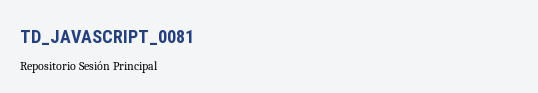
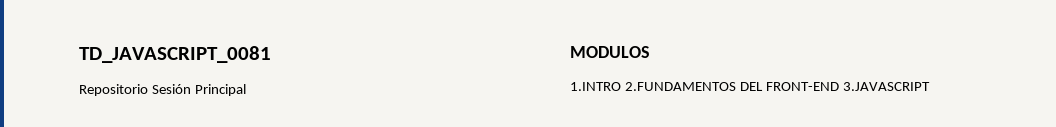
+ MODULOS
+ 1.INTRO 2.FUNDAMENTOS DEL FRONT-END 3.JAVASCRIPT

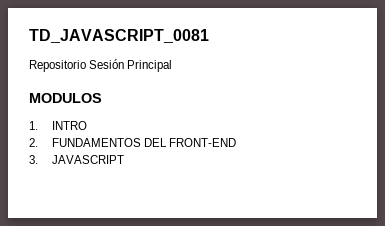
- 1.INTRO 2.FUNDAMENTOS DEL FRONT-END 3.JAVASCRIPT
+ 1. INTRO
+ 2. FUNDAMENTOS DEL FRONT-END
+ 3. JAVASCRIPT

